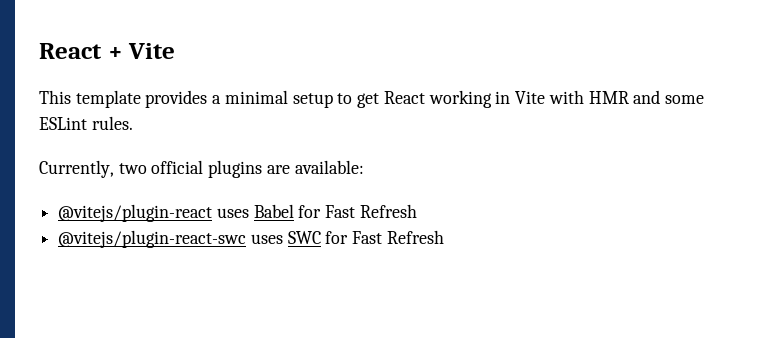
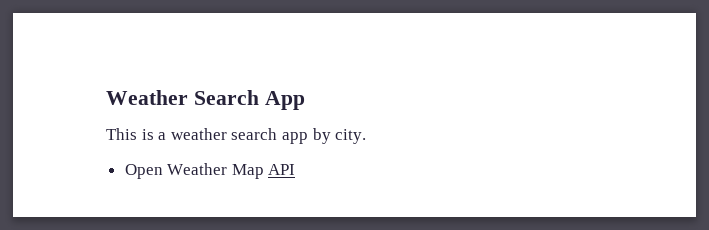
- React + Vite
- This template provides a minimal setup to get React working in Vite with HMR and some ESLint rules.
- Currently, two official plugins are available:
- @vitejs/plugin-react uses Babel for Fast Refresh
- @vitejs/plugin-react-swc uses SWC for Fast Refresh
+ Weather Search App
+ This is a weather search app by city.
+ Open Weather Map API

